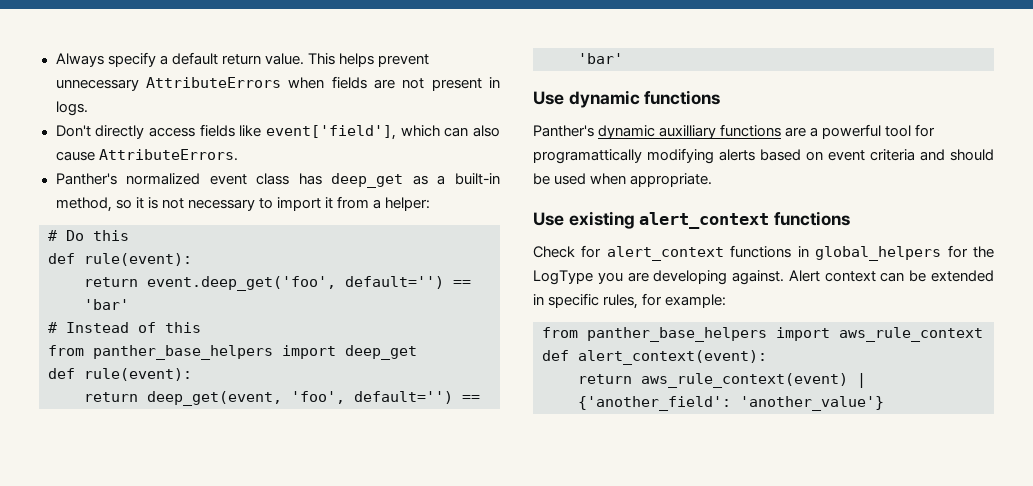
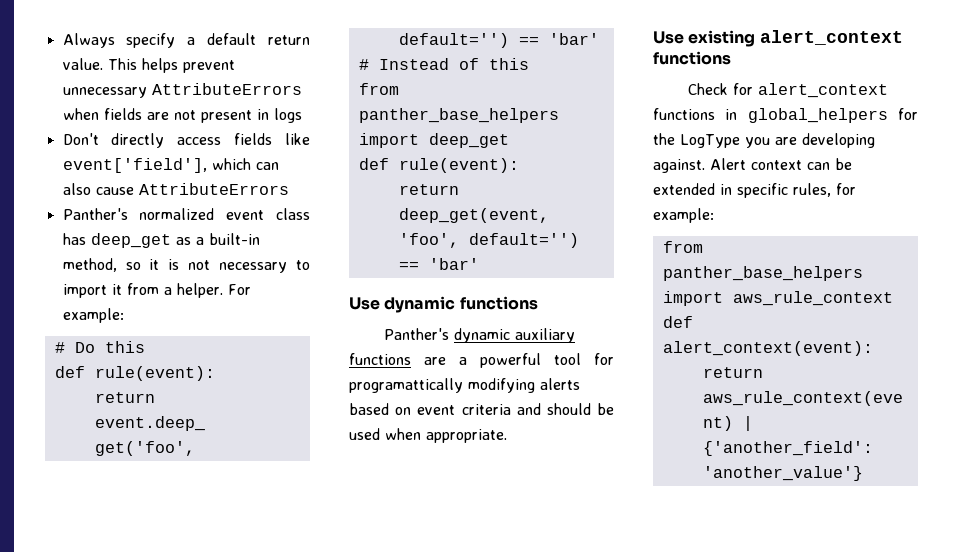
- This helps prevent unnecessary AttributeErrors when fields are not present in logs.
+ This helps prevent unnecessary AttributeErrors when fields are not present in logs
- Don't directly access fields like event['field'], which can also cause AttributeErrors.
+ Don't directly access fields like event['field'], which can also cause AttributeErrors
- Panther's normalized event class has deep_get as a built-in method, so it is not necessary to import it from a helper:
+ Panther's normalized event class has deep_get as a built-in method, so it is not necessary to import it from a helper. For example:
- Panther's dynamic auxilliary functions are a powerful tool for programattically modifying alerts based on event criteria and should be used when appropriate.
+ Panther's dynamic auxiliary functions are a powerful tool for programattically modifying alerts based on event criteria and should be used when appropriate.

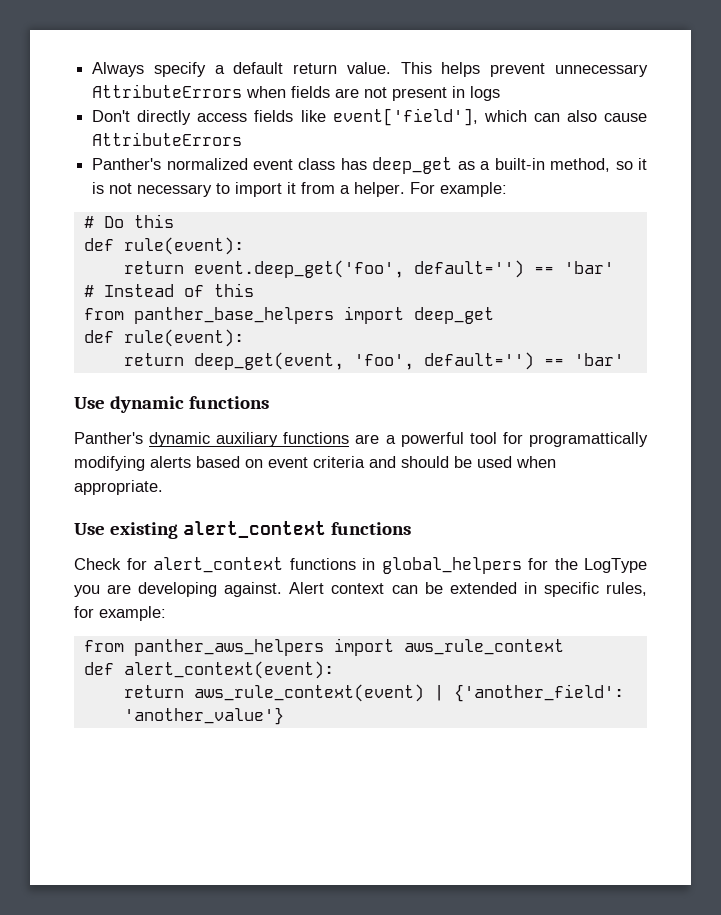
- from panther_base_helpers import aws_rule_context
+ from panther_aws_helpers import aws_rule_context

